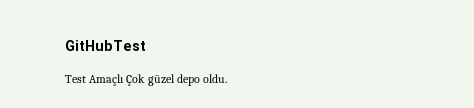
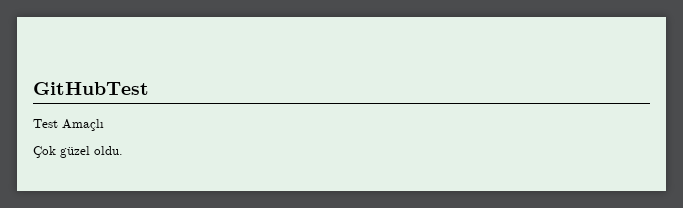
- Test Amaçlı Çok güzel depo oldu.
+ Test Amaçlı
+ Çok güzel oldu.

